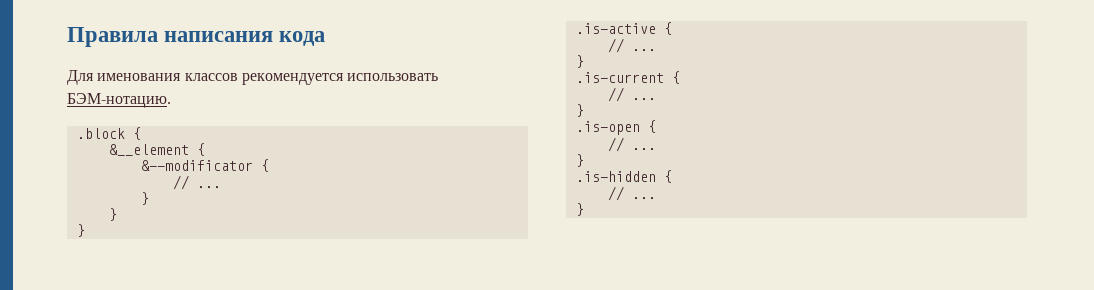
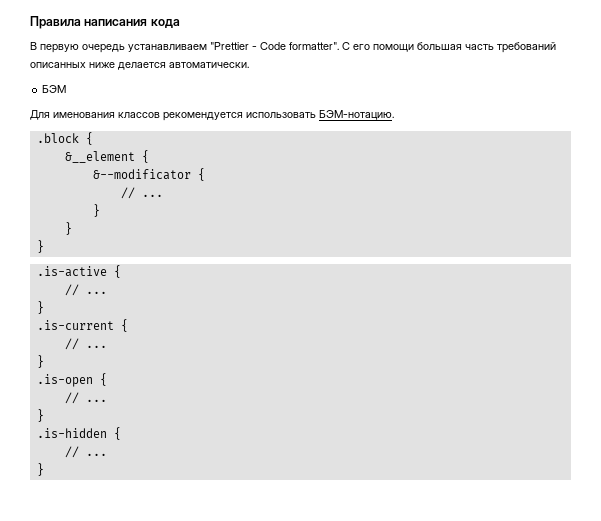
+ В первую очередь устанавливаем "Prettier - Code formatter". С его помощи большая часть требований описанных ниже делается автоматически.
+ БЭМ

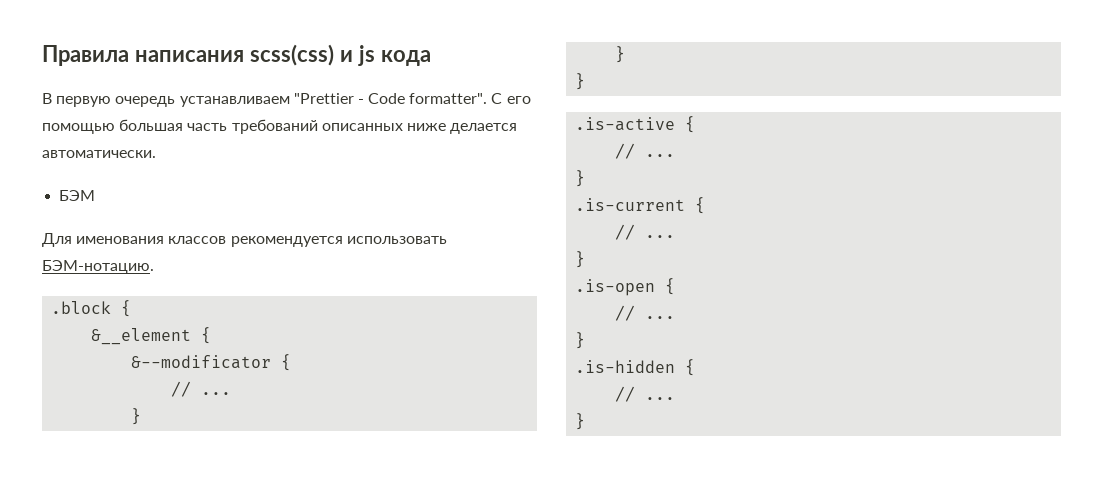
- Правила написания кода
+ Правила написания scss(css) и js кода
- С его помощи большая часть требований описанных ниже делается автоматически.
+ С его помощью большая часть требований описанных ниже делается автоматически.

